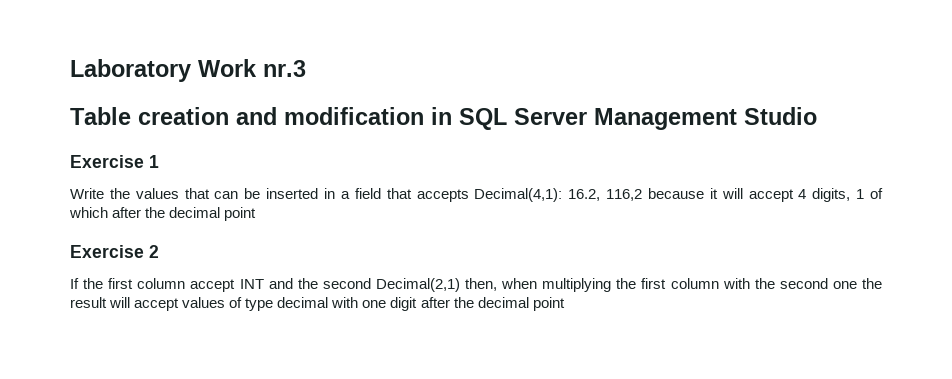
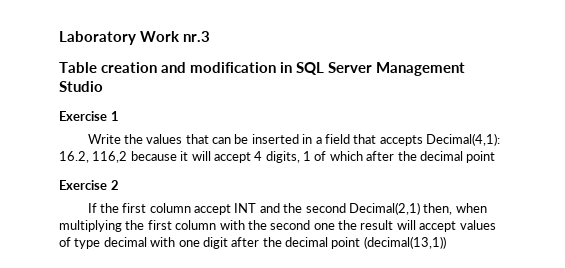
- If the first column accept INT and the second Decimal(2,1) then, when multiplying the first column with the second one the result will accept values of type decimal with one digit after the decimal point
+ If the first column accept INT and the second Decimal(2,1) then, when multiplying the first column with the second one the result will accept values of type decimal with one digit after the decimal point (decimal(13,1))

